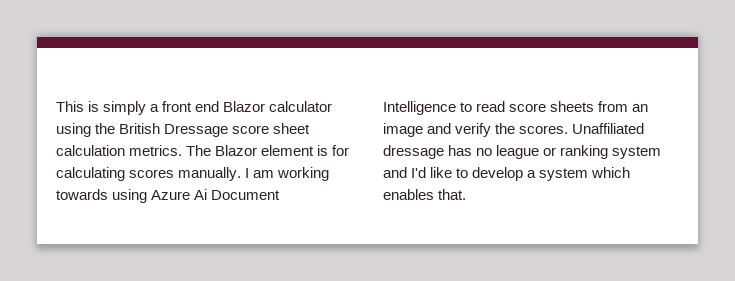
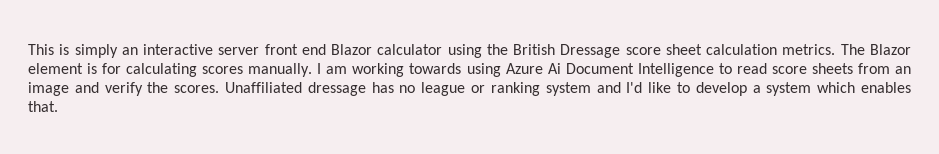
- This is simply a front end Blazor calculator using the British Dressage score sheet calculation metrics.
+ This is simply an interactive server front end Blazor calculator using the British Dressage score sheet calculation metrics.

